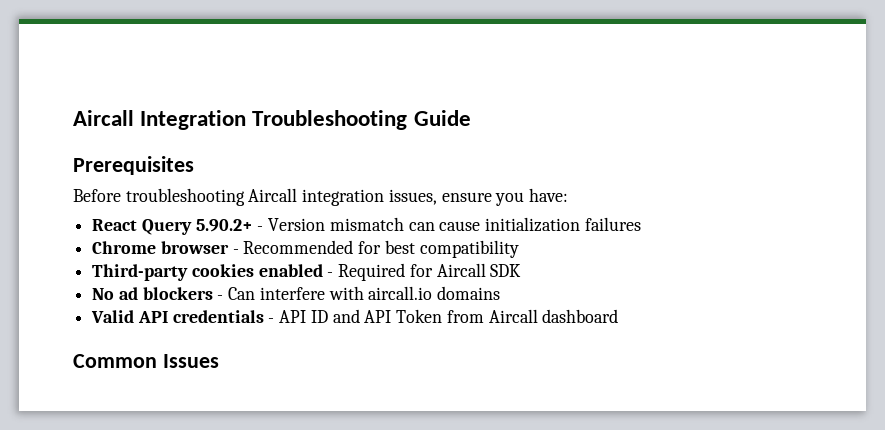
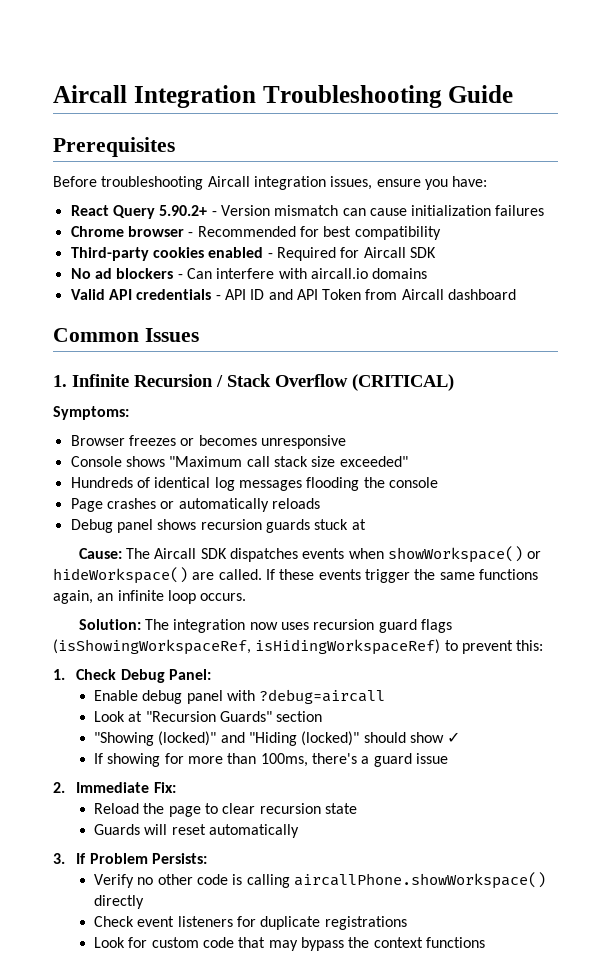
+ 1. Infinite Recursion / Stack Overflow (CRITICAL)
+ Symptoms:
+ Browser freezes or becomes unresponsive
+ Console shows "Maximum call stack size exceeded"
+ Hundreds of identical log messages flooding the console
+ Page crashes or automatically reloads
+ Debug panel shows recursion guards stuck at
+ Cause: The Aircall SDK dispatches events when showWorkspace() or hideWorkspace() are called. If these events trigger the same functions again, an infinite loop occurs.
+ Solution: The integration now uses recursion guard flags (isShowingWorkspaceRef, isHidingWorkspaceRef) to prevent this:
+ 1. Check Debug Panel:
+ Enable debug panel with ?debug=aircall
+ Look at "Recursion Guards" section
+ "Showing (locked)" and "Hiding (locked)" should show ✓
+ If showing for more than 100ms, there's a guard issue
+ 2. Immediate Fix:
+ Reload the page to clear recursion state
+ Guards will reset automatically
+ 3. If Problem Persists:
+ Verify no other code is calling aircallPhone.showWorkspace() directly
+ Check event listeners for duplicate registrations
+ Look for custom code that may bypass the context functions

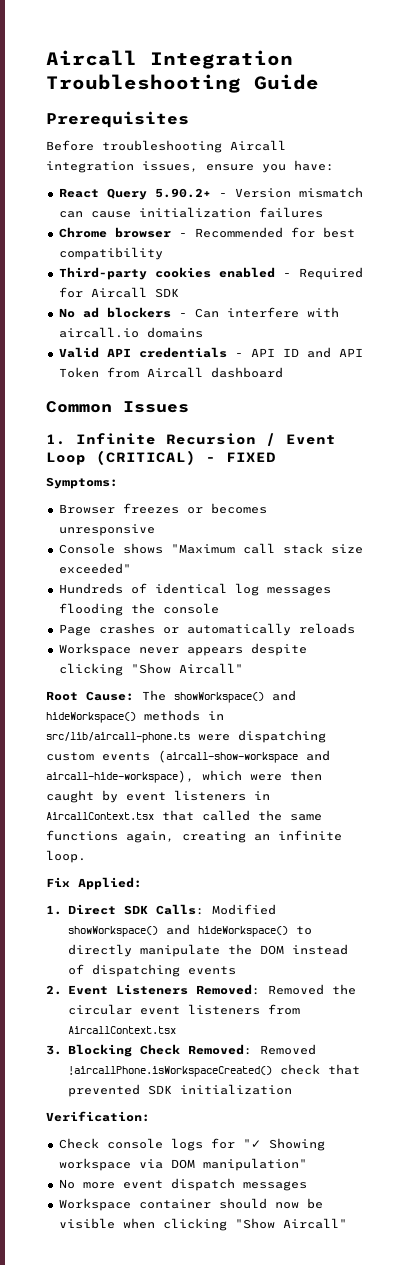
- 1. Infinite Recursion / Stack Overflow (CRITICAL)
+ 1. Infinite Recursion / Event Loop (CRITICAL) - FIXED
- Debug panel shows recursion guards stuck at
- Cause: The Aircall SDK dispatches events when showWorkspace() or hideWorkspace() are called. If these events trigger the same functions again, an infinite loop occurs.
- Solution: The integration now uses recursion guard flags (isShowingWorkspaceRef, isHidingWorkspaceRef) to prevent this:
- 1. Check Debug Panel:
- Enable debug panel with ?debug=aircall
- Look at "Recursion Guards" section
- "Showing (locked)" and "Hiding (locked)" should show ✓
- If showing for more than 100ms, there's a guard issue
- 2. Immediate Fix:
- Reload the page to clear recursion state
- Guards will reset automatically
- 3. If Problem Persists:
- Verify no other code is calling aircallPhone.showWorkspace() directly
- Check event listeners for duplicate registrations
- Look for custom code that may bypass the context functions
+ Workspace never appears despite clicking "Show Aircall"
+ Root Cause: The showWorkspace() and hideWorkspace() methods in src/lib/aircall-phone.ts were dispatching custom events (aircall-show-workspace and aircall-hide-workspace), which were then caught by event listeners in AircallContext.tsx that called the same functions again, creating an infinite loop.
+ Fix Applied:
+ 1. Direct SDK Calls: Modified showWorkspace() and hideWorkspace() to directly manipulate the DOM instead of dispatching events
+ 2. Event Listeners Removed: Removed the circular event listeners from AircallContext.tsx
+ 3. Blocking Check Removed: Removed !aircallPhone.isWorkspaceCreated() check that prevented SDK initialization
+ Verification:
+ Check console logs for "✓ Showing workspace via DOM manipulation"
+ No more event dispatch messages
+ Workspace container should now be visible when clicking "Show Aircall"

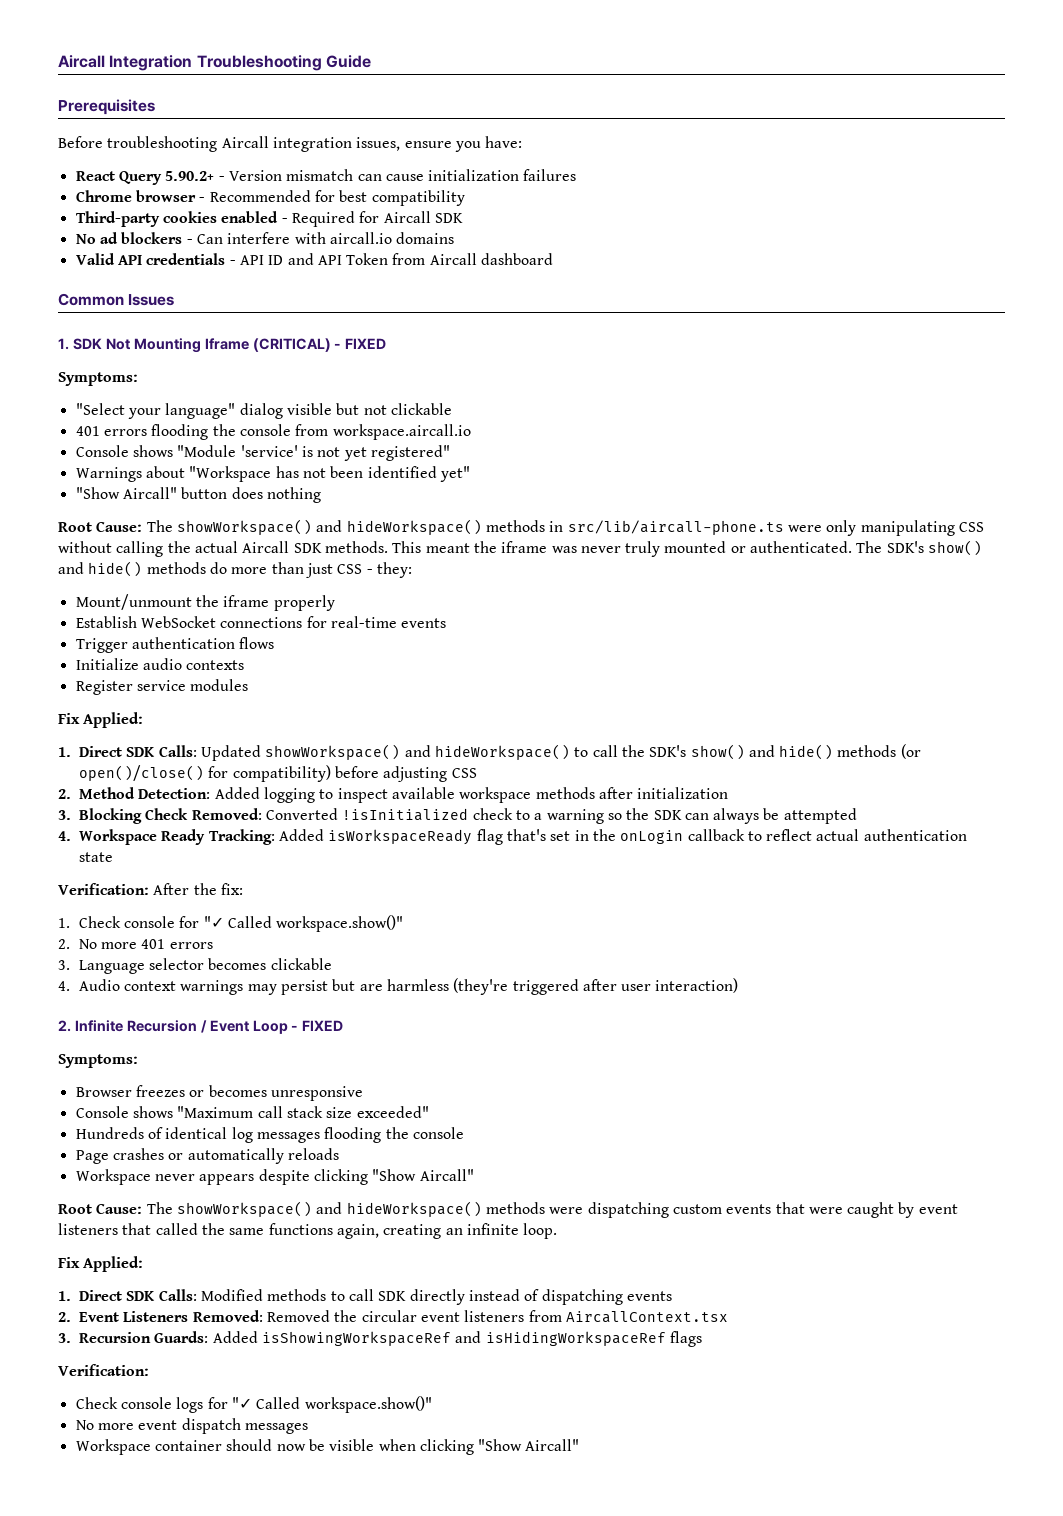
- 1. Infinite Recursion / Event Loop (CRITICAL) - FIXED
+ 1. SDK Not Mounting Iframe (CRITICAL) - FIXED
+ Symptoms:
+ "Select your language" dialog visible but not clickable
+ 401 errors flooding the console from workspace.aircall.io
+ Console shows "Module 'service' is not yet registered"
+ Warnings about "Workspace has not been identified yet"
+ "Show Aircall" button does nothing
+ Root Cause: The showWorkspace() and hideWorkspace() methods in src/lib/aircall-phone.ts were only manipulating CSS without calling the actual Aircall SDK methods. This meant the iframe was never truly mounted or authenticated. The SDK's show() and hide() methods do more than just CSS - they:
+ Mount/unmount the iframe properly
+ Establish WebSocket connections for real-time events
+ Trigger authentication flows
+ Initialize audio contexts
+ Register service modules
+ Fix Applied:
+ 1. Direct SDK Calls: Updated showWorkspace() and hideWorkspace() to call the SDK's show() and hide() methods (or open()/close() for compatibility) before adjusting CSS
+ 2. Method Detection: Added logging to inspect available workspace methods after initialization
+ 3. Blocking Check Removed: Converted !isInitialized check to a warning so the SDK can always be attempted
+ 4. Workspace Ready Tracking: Added isWorkspaceReady flag that's set in the onLogin callback to reflect actual authentication state
+ Verification: After the fix:
+ 1. Check console for "✓ Called workspace.show()"
+ 2. No more 401 errors
+ 3. Language selector becomes clickable
+ 4. Audio context warnings may persist but are harmless (they're triggered after user interaction)
+ 2. Infinite Recursion / Event Loop - FIXED
- Root Cause: The showWorkspace() and hideWorkspace() methods in src/lib/aircall-phone.ts were dispatching custom events (aircall-show-workspace and aircall-hide-workspace), which were then caught by event listeners in AircallContext.tsx that called the same functions again, creating an infinite loop.
+ Root Cause: The showWorkspace() and hideWorkspace() methods were dispatching custom events that were caught by event listeners that called the same functions again, creating an infinite loop.
- 1. Direct SDK Calls: Modified showWorkspace() and hideWorkspace() to directly manipulate the DOM instead of dispatching events
+ 1. Direct SDK Calls: Modified methods to call SDK directly instead of dispatching events
- 3. Blocking Check Removed: Removed !aircallPhone.isWorkspaceCreated() check that prevented SDK initialization
+ 3. Recursion Guards: Added isShowingWorkspaceRef and isHidingWorkspaceRef flags
- Check console logs for "✓ Showing workspace via DOM manipulation"
+ Check console logs for "✓ Called workspace.show()"

